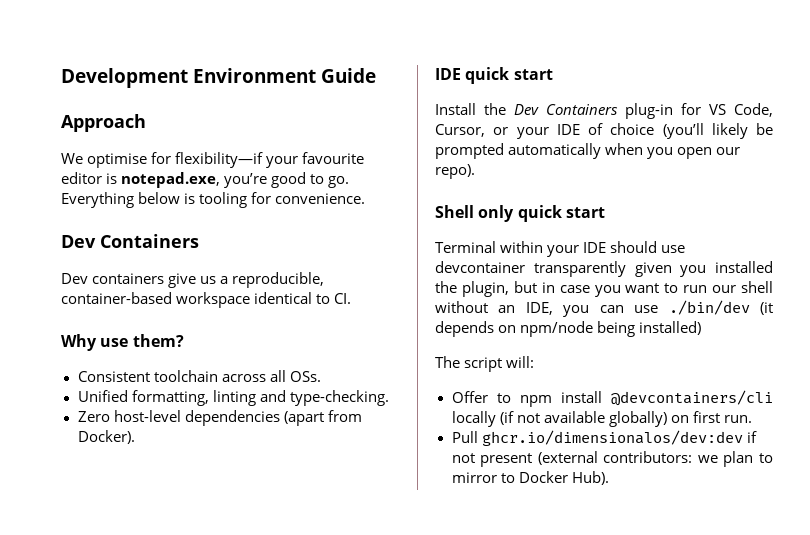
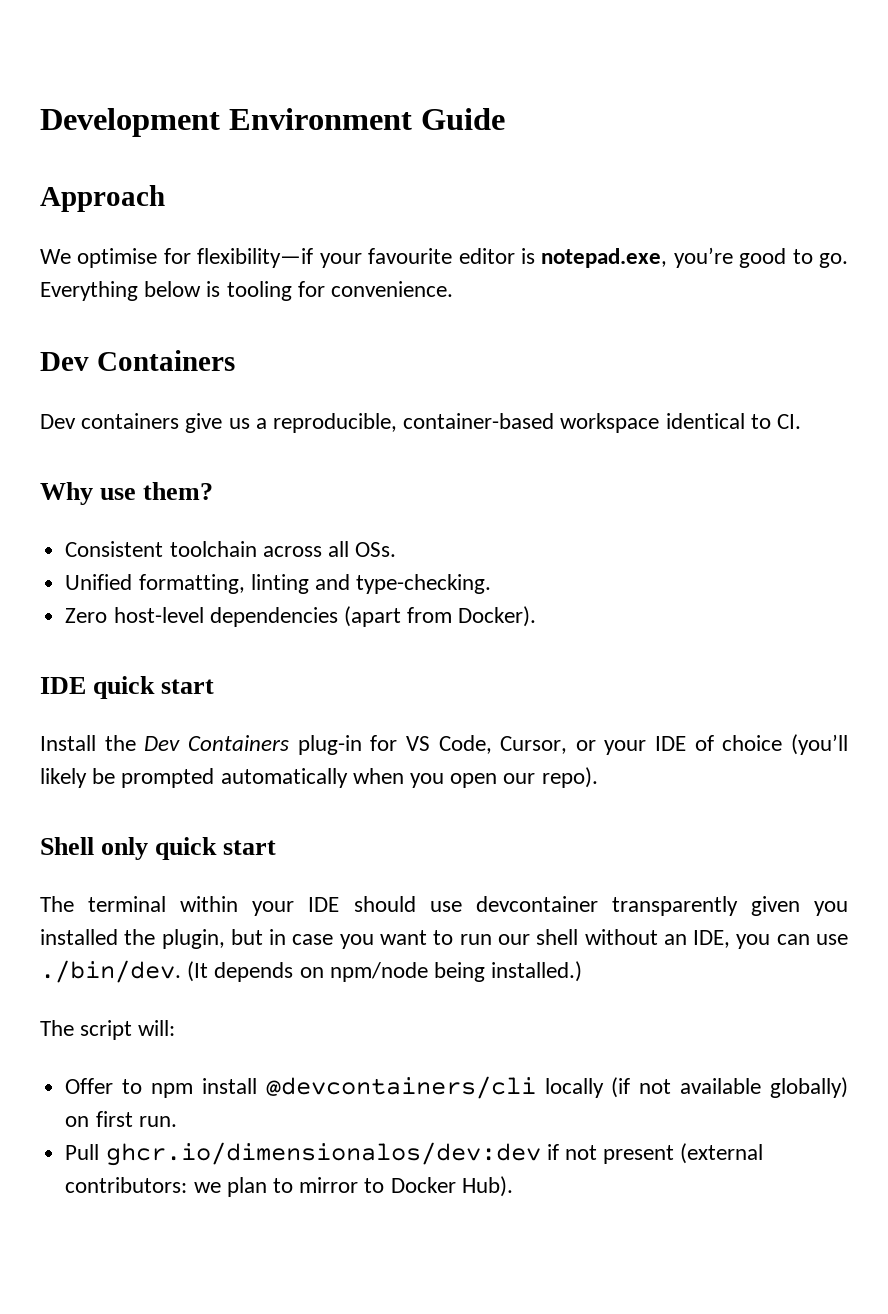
- Terminal within your IDE should use devcontainer transparently given you installed the plugin, but in case you want to run our shell without an IDE, you can use ./bin/dev (it depends on npm/node being installed)
+ The terminal within your IDE should use devcontainer transparently given you installed the plugin, but in case you want to run our shell without an IDE, you can use ./bin/dev. (It depends on npm/node being installed.)

